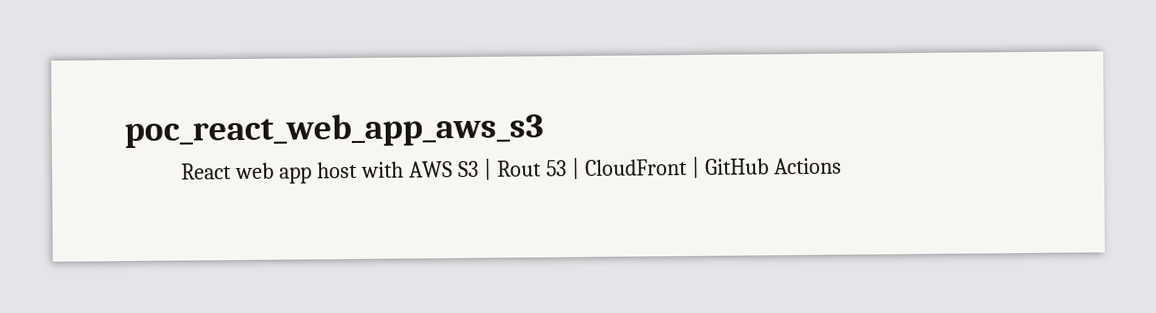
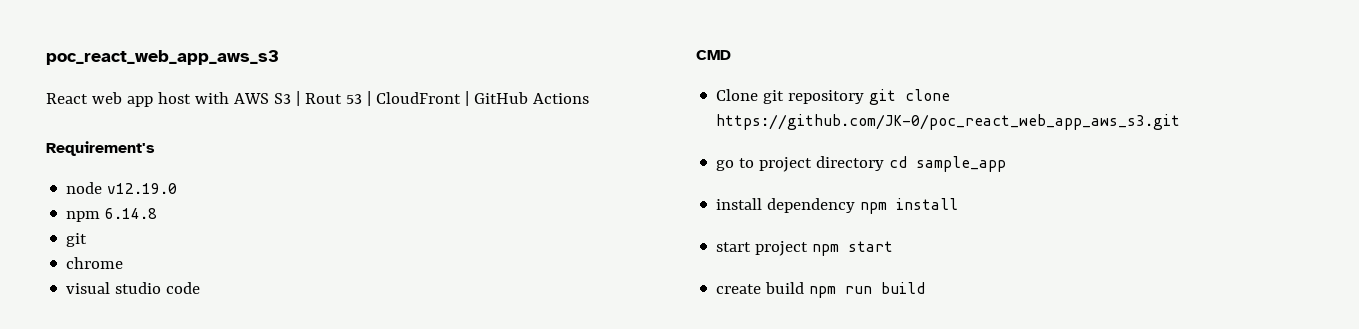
+ Requirement's
+ node v12.19.0
+ npm 6.14.8
+ git
+ chrome
+ visual studio code
+ CMD
+ Clone git repository git clone https://github.com/JK-0/poc_react_web_app_aws_s3.git
+ go to project directory cd sample_app
+ install dependency npm install
+ start project npm start
+ create build npm run build

